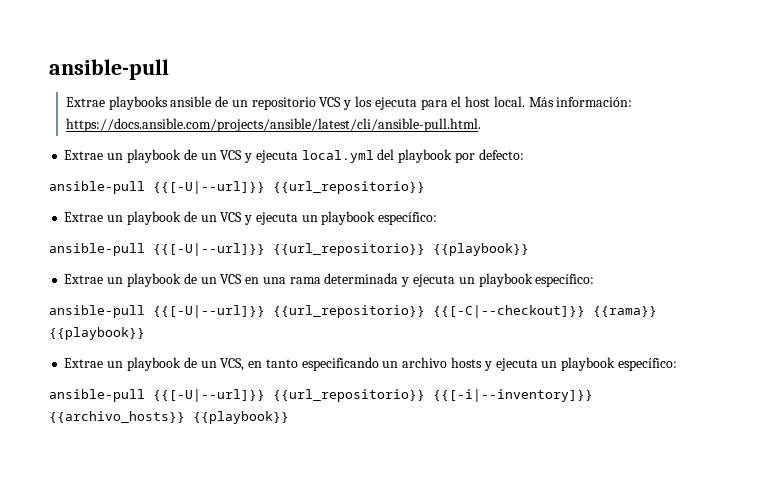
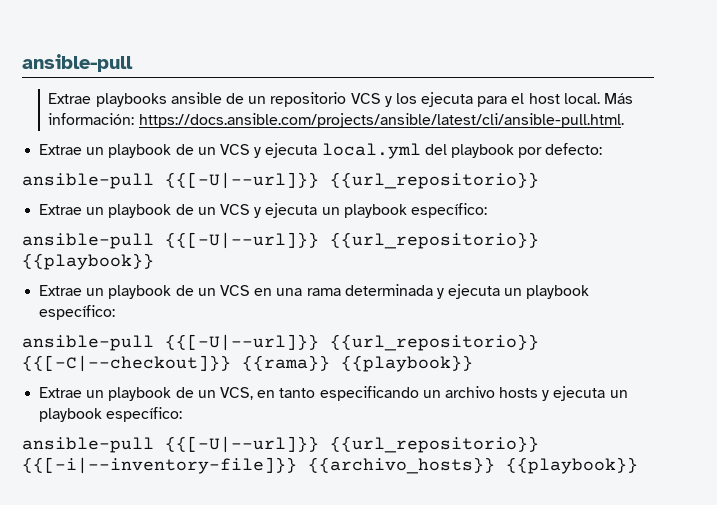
- ansible-pull {{[-U|--url]}} {{url_repositorio}} {{[-i|--inventory]}} {{archivo_hosts}} {{playbook}}
+ ansible-pull {{[-U|--url]}} {{url_repositorio}} {{[-i|--inventory-file]}} {{archivo_hosts}} {{playbook}}

